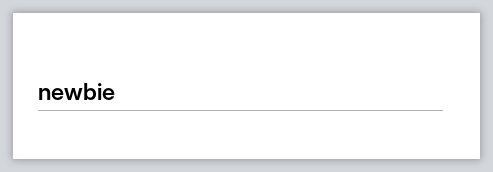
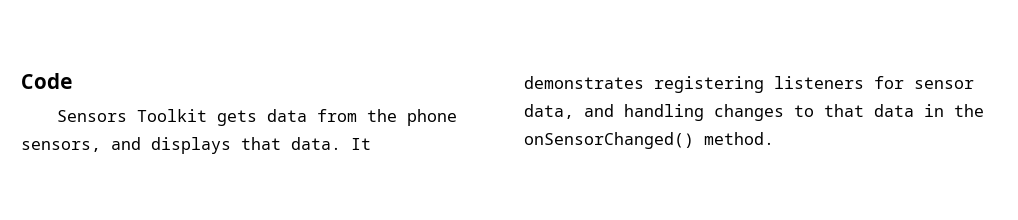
- newbie
+ Code
+ Sensors Toolkit gets data from the phone sensors, and displays that data. It demonstrates registering listeners for sensor data, and handling changes to that data in the onSensorChanged() method.

